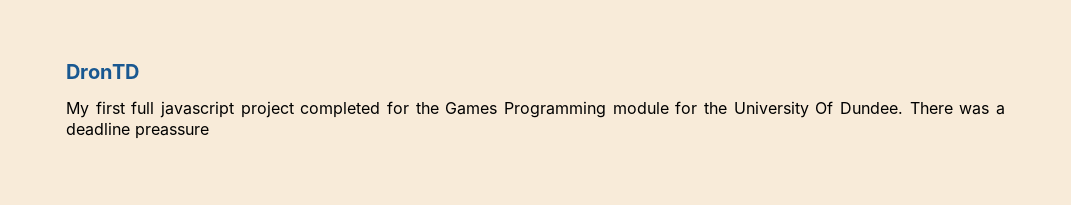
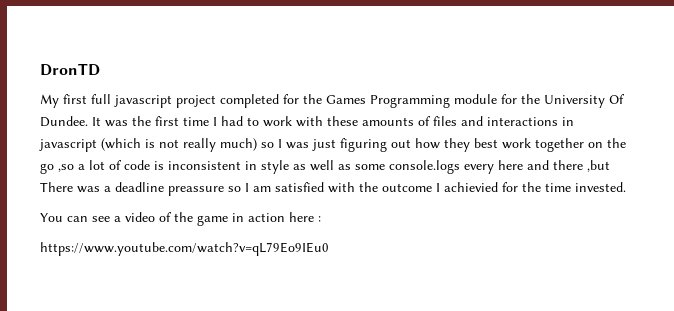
- There was a deadline preassure
+ It was the first time I had to work with these amounts of files and interactions in javascript (which is not really much) so I was just figuring out how they best work together on the go ,so a lot of code is inconsistent in style as well as some console.logs every here and there ,but There was a deadline preassure so I am satisfied with the outcome I achievied for the time invested.
+ You can see a video of the game in action here :
+ https://www.youtube.com/watch?v=qL79Eo9IEu0

